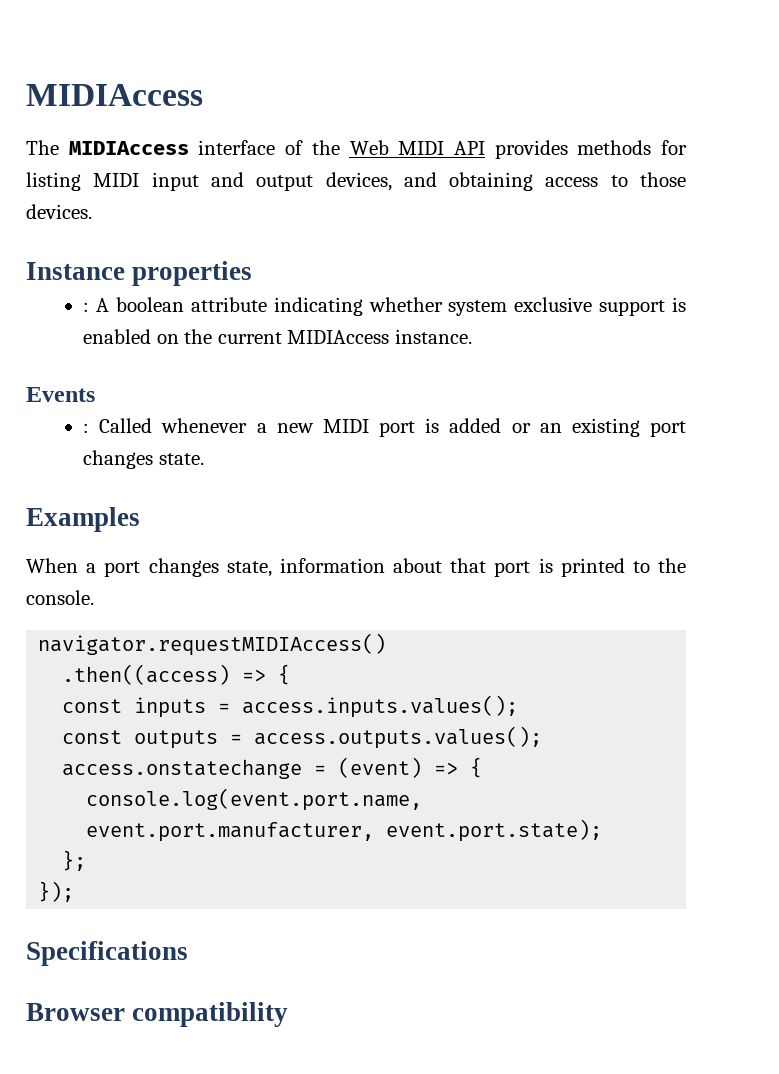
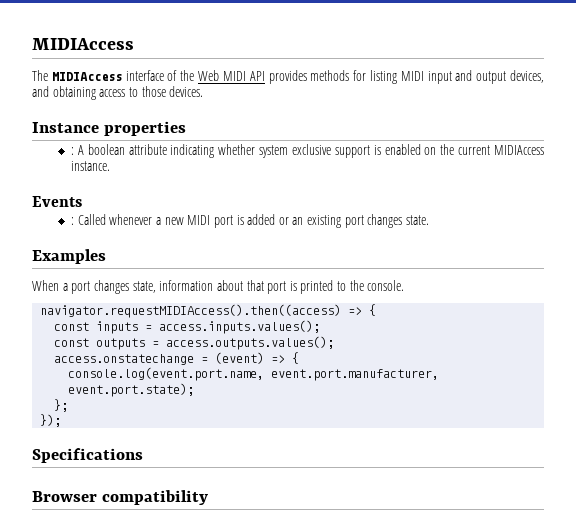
- navigator.requestMIDIAccess()
- .then((access) => {
+ navigator.requestMIDIAccess().then((access) => {

